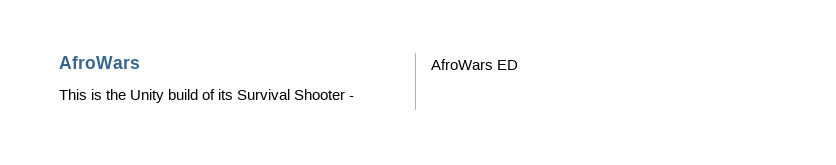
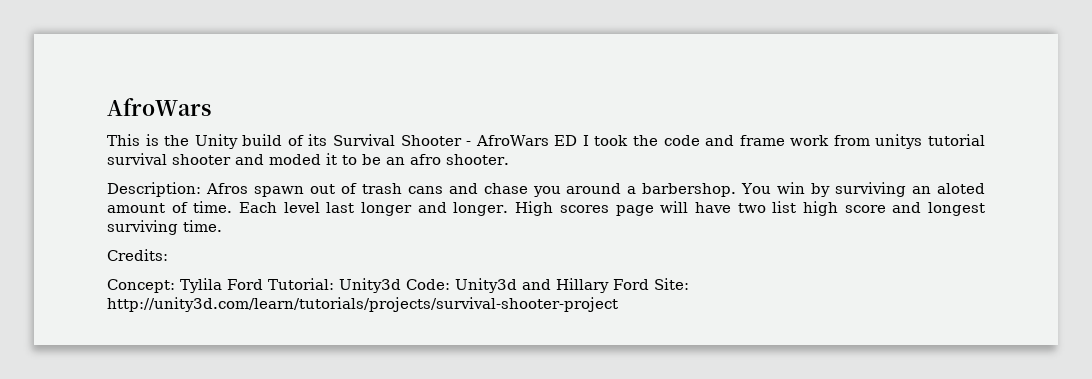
- This is the Unity build of its Survival Shooter - AfroWars ED
+ This is the Unity build of its Survival Shooter - AfroWars ED I took the code and frame work from unitys tutorial survival shooter and moded it to be an afro shooter.
+ Description: Afros spawn out of trash cans and chase you around a barbershop. You win by surviving an aloted amount of time. Each level last longer and longer. High scores page will have two list high score and longest surviving time.
+ Credits:
+ Concept: Tylila Ford Tutorial: Unity3d Code: Unity3d and Hillary Ford Site: http://unity3d.com/learn/tutorials/projects/survival-shooter-project

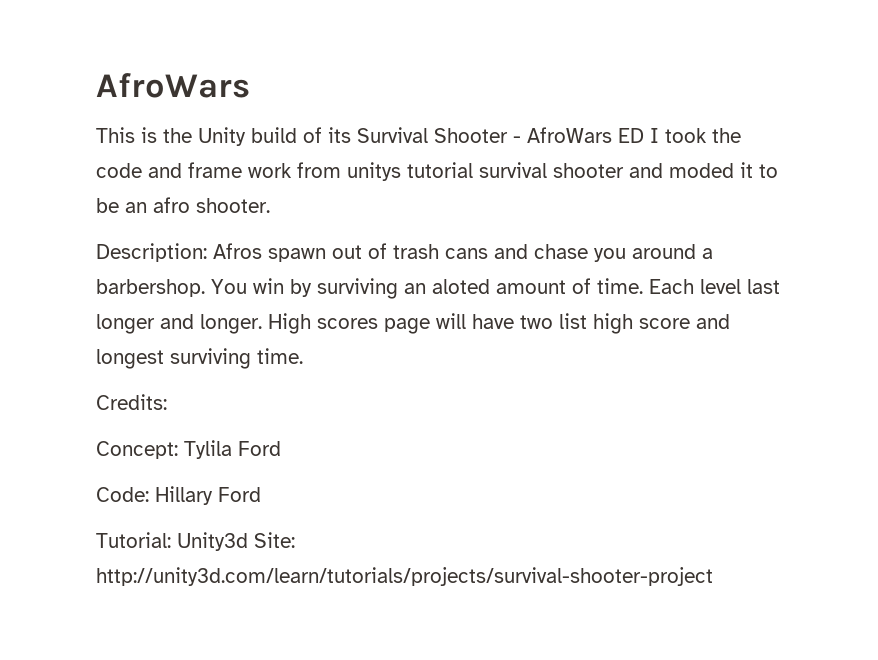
- Concept: Tylila Ford Tutorial: Unity3d Code: Unity3d and Hillary Ford Site: http://unity3d.com/learn/tutorials/projects/survival-shooter-project
+ Concept: Tylila Ford
+ Code: Hillary Ford
+ Tutorial: Unity3d Site: http://unity3d.com/learn/tutorials/projects/survival-shooter-project

